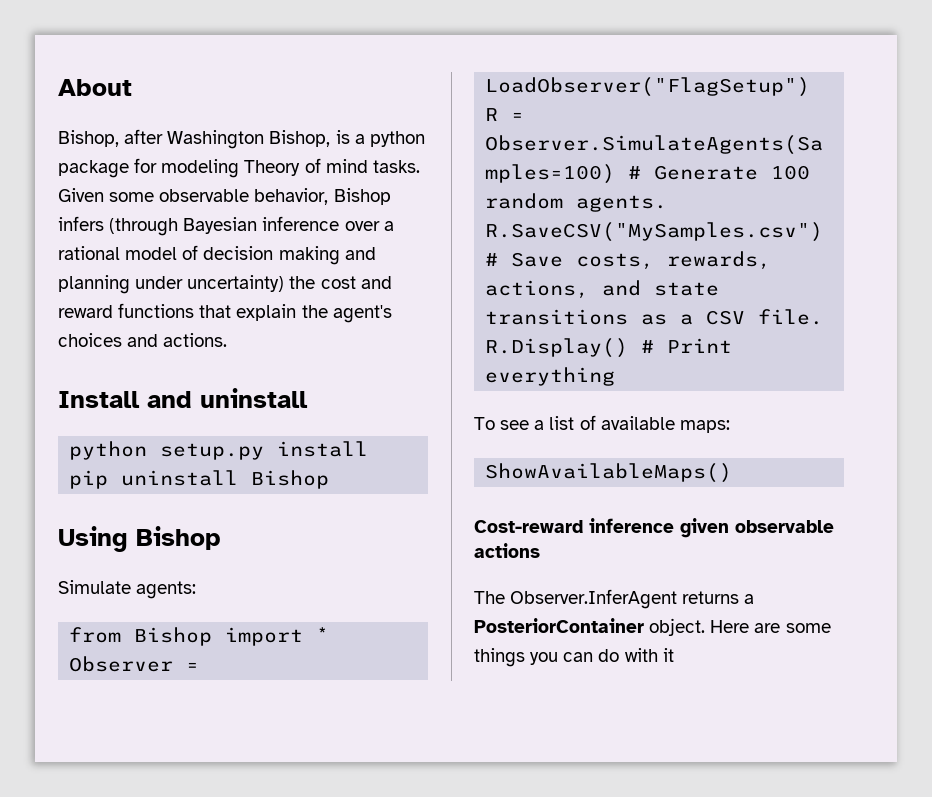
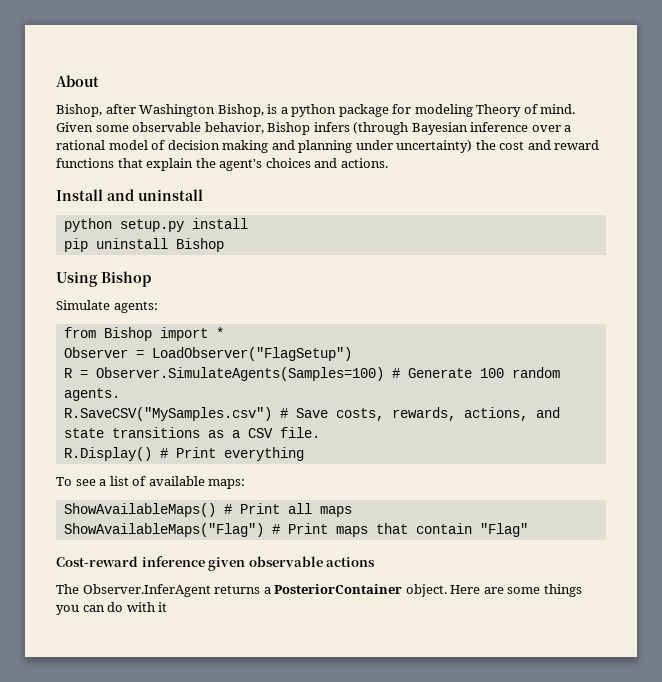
- Bishop, after Washington Bishop, is a python package for modeling Theory of mind tasks.
+ Bishop, after Washington Bishop, is a python package for modeling Theory of mind.
- ShowAvailableMaps()
+ ShowAvailableMaps() # Print all maps
+ ShowAvailableMaps("Flag") # Print maps that contain "Flag"

